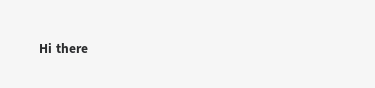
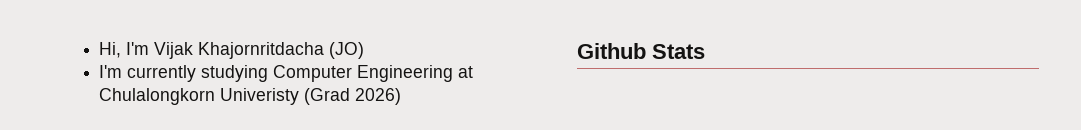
- Hi there
+ Hi, I'm Vijak Khajornritdacha (JO)
+ I'm currently studying Computer Engineering at Chulalongkorn Univeristy (Grad 2026)
+ Github Stats

